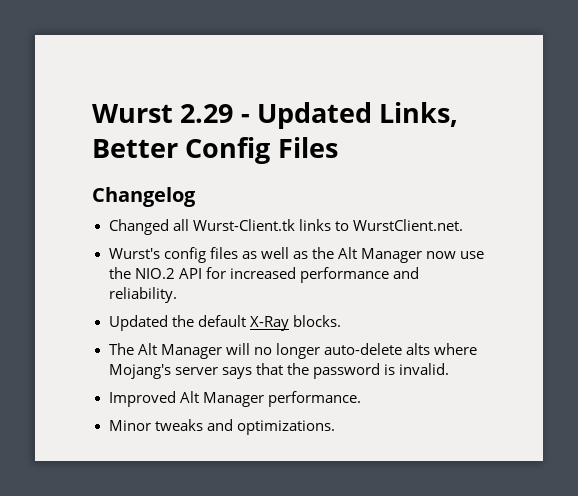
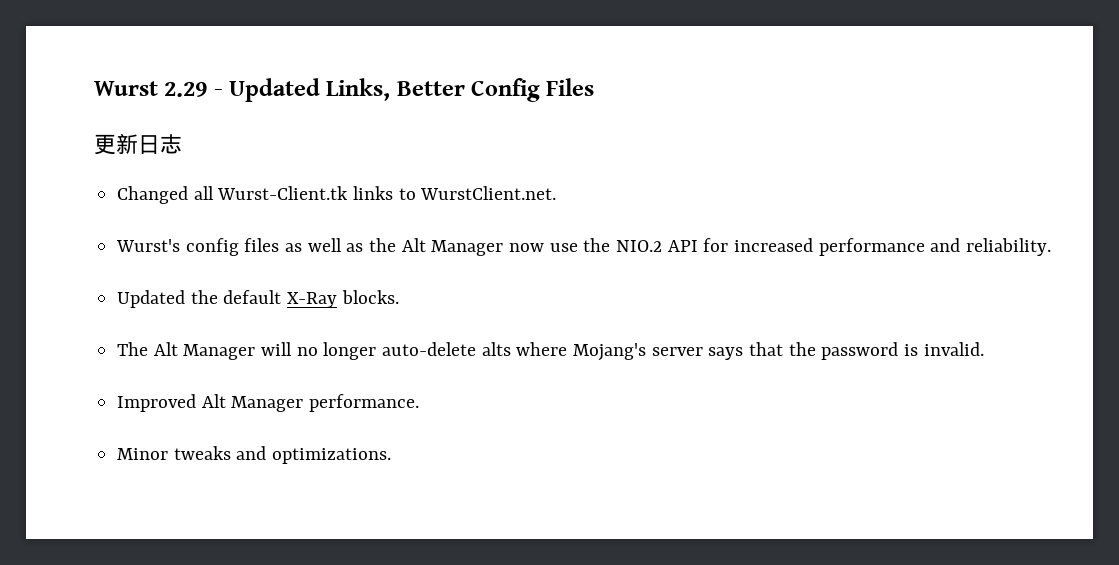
- Changelog
+ 更新日志

